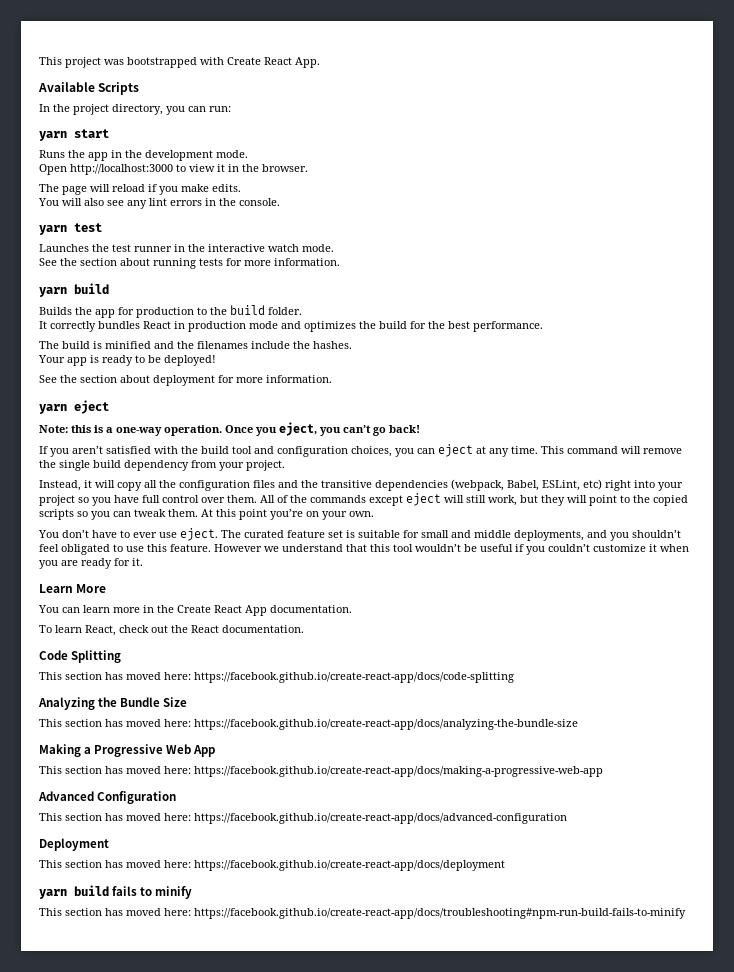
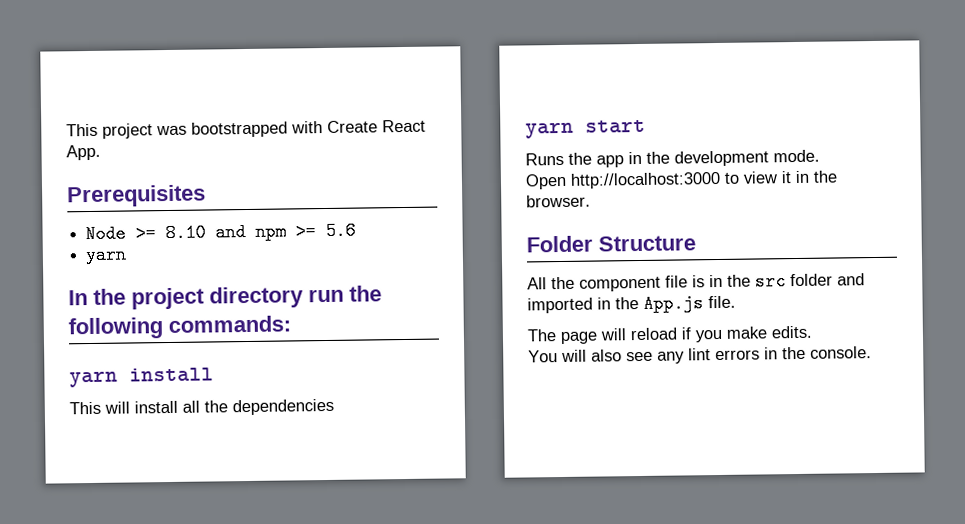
- Available Scripts
- In the project directory, you can run:
+ Prerequisites
+ Node >= 8.10 and npm >= 5.6
+ yarn
+ In the project directory run the following commands:
+ yarn install
+ This will install all the dependencies
+ Folder Structure
+ All the component file is in the src folder and imported in the App.js file.
- yarn test
- Launches the test runner in the interactive watch mode.
- See the section about running tests for more information.
- yarn build
- Builds the app for production to the build folder.
- It correctly bundles React in production mode and optimizes the build for the best performance.
- The build is minified and the filenames include the hashes.
- Your app is ready to be deployed!
- See the section about deployment for more information.
- yarn eject
- Note: this is a one-way operation. Once you eject, you can’t go back!
- If you aren’t satisfied with the build tool and configuration choices, you can eject at any time. This command will remove the single build dependency from your project.
- Instead, it will copy all the configuration files and the transitive dependencies (webpack, Babel, ESLint, etc) right into your project so you have full control over them. All of the commands except eject will still work, but they will point to the copied scripts so you can tweak them. At this point you’re on your own.
- You don’t have to ever use eject. The curated feature set is suitable for small and middle deployments, and you shouldn’t feel obligated to use this feature. However we understand that this tool wouldn’t be useful if you couldn’t customize it when you are ready for it.
- Learn More
- You can learn more in the Create React App documentation.
- To learn React, check out the React documentation.
- Code Splitting
- This section has moved here: https://facebook.github.io/create-react-app/docs/code-splitting
- Analyzing the Bundle Size
- This section has moved here: https://facebook.github.io/create-react-app/docs/analyzing-the-bundle-size
- Making a Progressive Web App
- This section has moved here: https://facebook.github.io/create-react-app/docs/making-a-progressive-web-app
- Advanced Configuration
- This section has moved here: https://facebook.github.io/create-react-app/docs/advanced-configuration
- Deployment
- This section has moved here: https://facebook.github.io/create-react-app/docs/deployment
- yarn build fails to minify
- This section has moved here: https://facebook.github.io/create-react-app/docs/troubleshooting#npm-run-build-fails-to-minify

